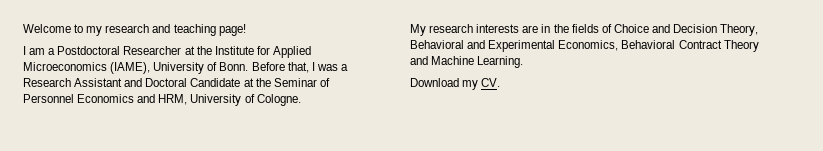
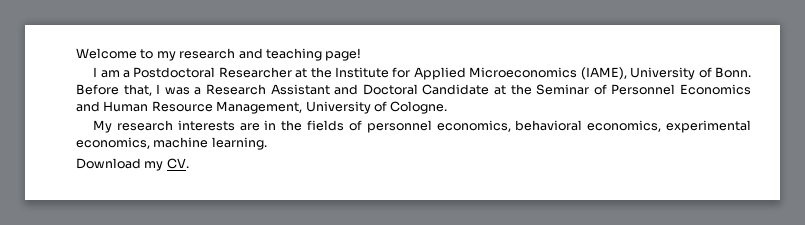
- Before that, I was a Research Assistant and Doctoral Candidate at the Seminar of Personnel Economics and HRM, University of Cologne.
+ Before that, I was a Research Assistant and Doctoral Candidate at the Seminar of Personnel Economics and Human Resource Management, University of Cologne.
- My research interests are in the fields of Choice and Decision Theory, Behavioral and Experimental Economics, Behavioral Contract Theory and Machine Learning.
+ My research interests are in the fields of personnel economics, behavioral economics, experimental economics, machine learning.

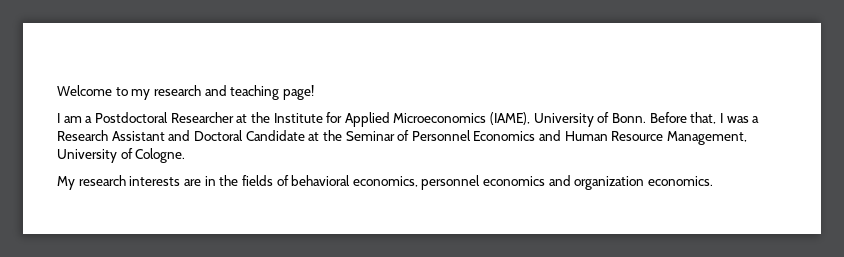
- My research interests are in the fields of personnel economics, behavioral economics, experimental economics, machine learning.
- Download my CV.
+ My research interests are in the fields of behavioral economics, personnel economics and organization economics.

